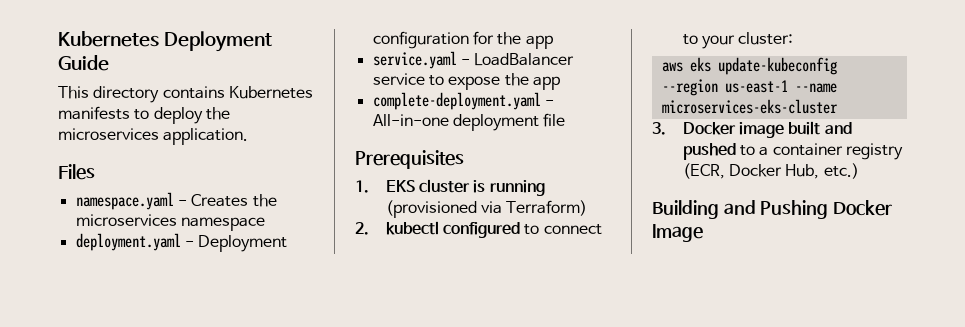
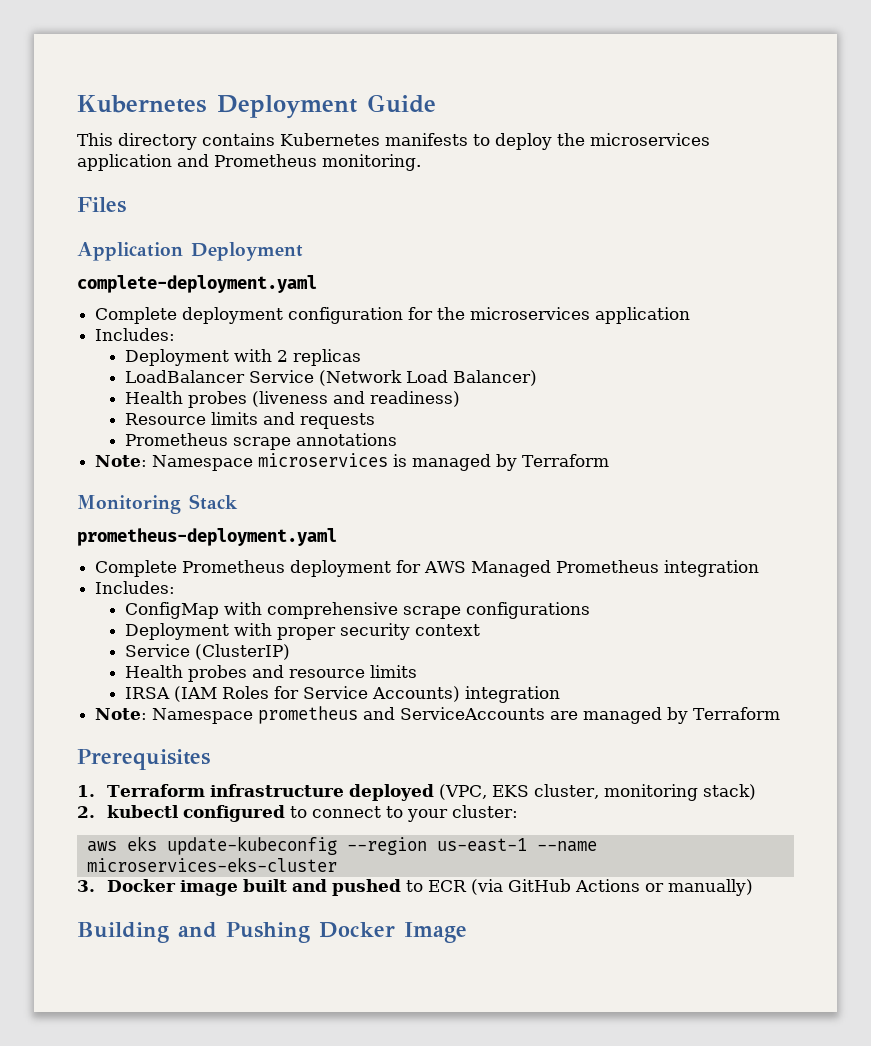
- This directory contains Kubernetes manifests to deploy the microservices application.
+ This directory contains Kubernetes manifests to deploy the microservices application and Prometheus monitoring.
  Files
- namespace.yaml - Creates the microservices namespace
- deployment.yaml - Deployment configuration for the app
- service.yaml - LoadBalancer service to expose the app
- complete-deployment.yaml - All-in-one deployment file
+ Application Deployment
+ complete-deployment.yaml
+ Complete deployment configuration for the microservices application
+ Includes:
+ Deployment with 2 replicas
+ LoadBalancer Service (Network Load Balancer)
+ Health probes (liveness and readiness)
+ Resource limits and requests
+ Prometheus scrape annotations
+ Note: Namespace microservices is managed by Terraform
+ Monitoring Stack
+ prometheus-deployment.yaml
+ Complete Prometheus deployment for AWS Managed Prometheus integration
+ Includes:
+ ConfigMap with comprehensive scrape configurations
+ Deployment with proper security context
+ Service (ClusterIP)
+ Health probes and resource limits
+ IRSA (IAM Roles for Service Accounts) integration
+ Note: Namespace prometheus and ServiceAccounts are managed by Terraform
  Prerequisites
- 1. EKS cluster is running (provisioned via Terraform)
+ 1. Terraform infrastructure deployed (VPC, EKS cluster, monitoring stack)
- 3. Docker image built and pushed to a container registry (ECR, Docker Hub, etc.)
+ 3. Docker image built and pushed to ECR (via GitHub Actions or manually)

